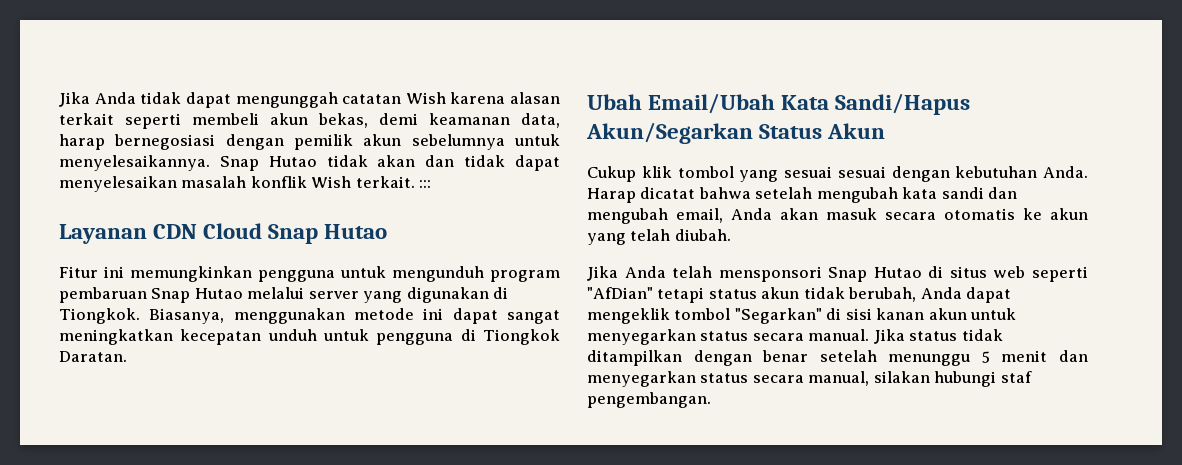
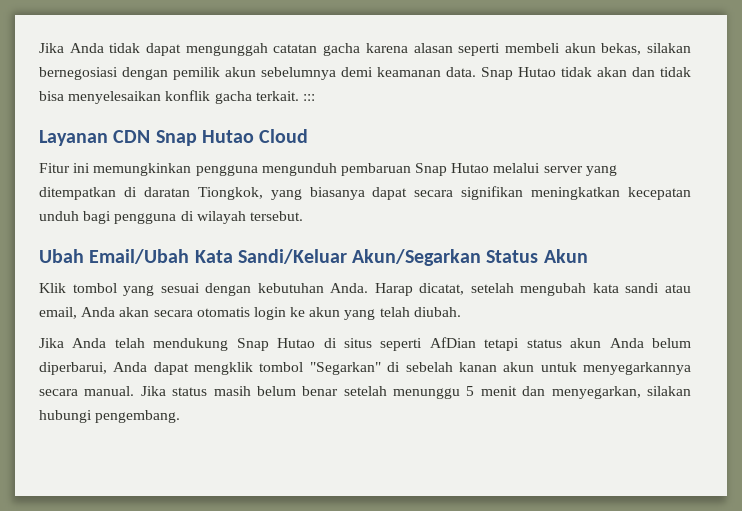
- Jika Anda tidak dapat mengunggah catatan Wish karena alasan terkait seperti membeli akun bekas, demi keamanan data, harap bernegosiasi dengan pemilik akun sebelumnya untuk menyelesaikannya.
+ Jika Anda tidak dapat mengunggah catatan gacha karena alasan seperti membeli akun bekas, silakan bernegosiasi dengan pemilik akun sebelumnya demi keamanan data.
- Snap Hutao tidak akan dan tidak dapat menyelesaikan masalah konflik Wish terkait. :::
+ Snap Hutao tidak akan dan tidak bisa menyelesaikan konflik gacha terkait. :::
- Layanan CDN Cloud Snap Hutao
+ Layanan CDN Snap Hutao Cloud
- Fitur ini memungkinkan pengguna untuk mengunduh program pembaruan Snap Hutao melalui server yang digunakan di Tiongkok. Biasanya, menggunakan metode ini dapat sangat meningkatkan kecepatan unduh untuk pengguna di Tiongkok Daratan.
+ Fitur ini memungkinkan pengguna mengunduh pembaruan Snap Hutao melalui server yang ditempatkan di daratan Tiongkok, yang biasanya dapat secara signifikan meningkatkan kecepatan unduh bagi pengguna di wilayah tersebut.
- Ubah Email/Ubah Kata Sandi/Hapus Akun/Segarkan Status Akun
+ Ubah Email/Ubah Kata Sandi/Keluar Akun/Segarkan Status Akun
- Cukup klik tombol yang sesuai sesuai dengan kebutuhan Anda.
+ Klik tombol yang sesuai dengan kebutuhan Anda.
- Harap dicatat bahwa setelah mengubah kata sandi dan mengubah email, Anda akan masuk secara otomatis ke akun yang telah diubah.
+ Harap dicatat, setelah mengubah kata sandi atau email, Anda akan secara otomatis login ke akun yang telah diubah.
- Jika Anda telah mensponsori Snap Hutao di situs web seperti "AfDian" tetapi status akun tidak berubah, Anda dapat mengeklik tombol "Segarkan" di sisi kanan akun untuk menyegarkan status secara manual.
+ Jika Anda telah mendukung Snap Hutao di situs seperti AfDian tetapi status akun Anda belum diperbarui, Anda dapat mengklik tombol "Segarkan" di sebelah kanan akun untuk menyegarkannya secara manual.
- Jika status tidak ditampilkan dengan benar setelah menunggu 5 menit dan menyegarkan status secara manual, silakan hubungi staf pengembangan.
+ Jika status masih belum benar setelah menunggu 5 menit dan menyegarkan, silakan hubungi pengembang.

